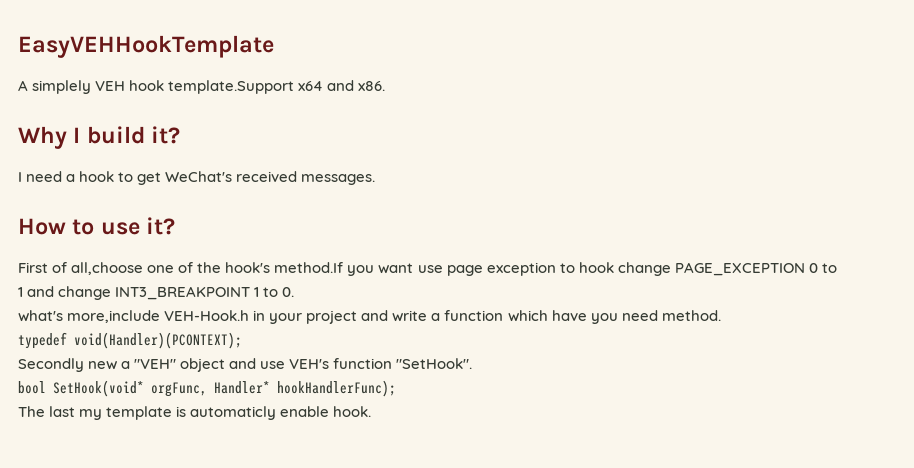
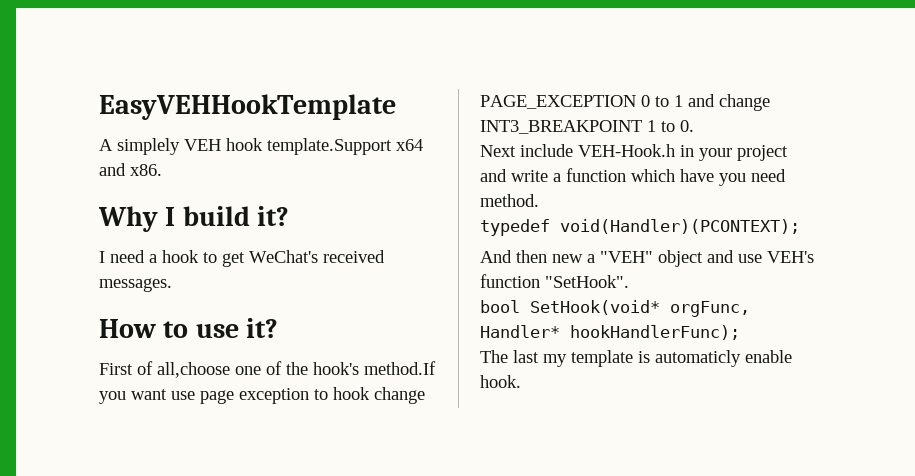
- what's more,include VEH-Hook.h in your project and write a function which have you need method.
+ Next include VEH-Hook.h in your project and write a function which have you need method.
- Secondly new a "VEH" object and use VEH's function "SetHook".
+ And then new a "VEH" object and use VEH's function "SetHook".

